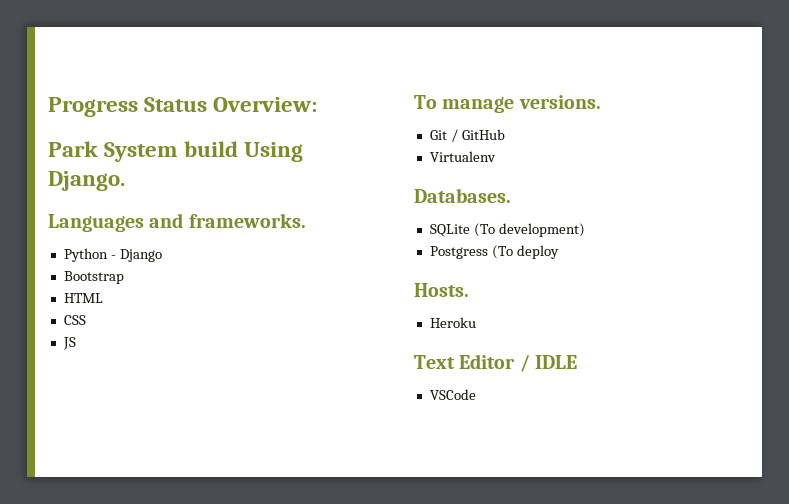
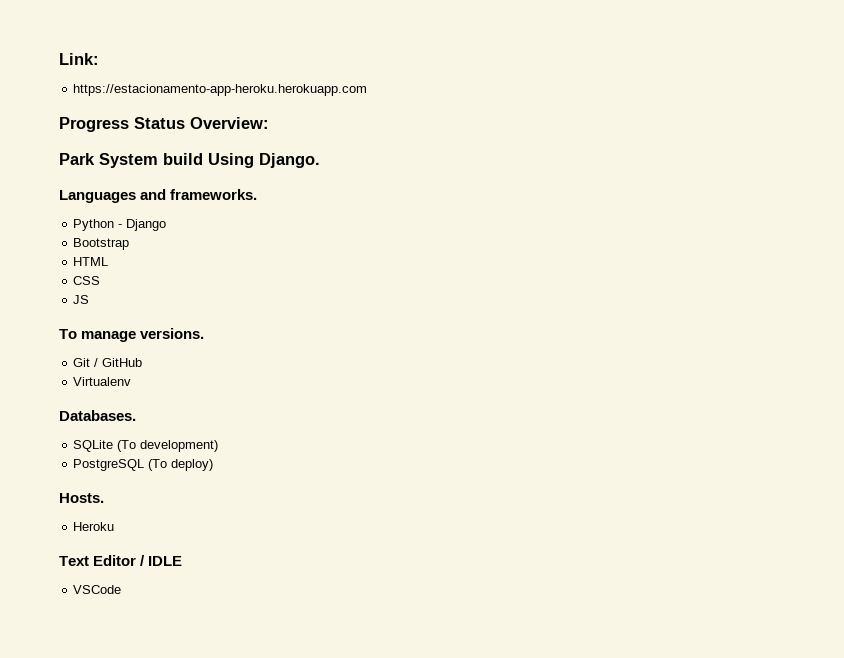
+ Link:
+ https://estacionamento-app-heroku.herokuapp.com
- Postgress (To deploy
+ PostgreSQL (To deploy)

